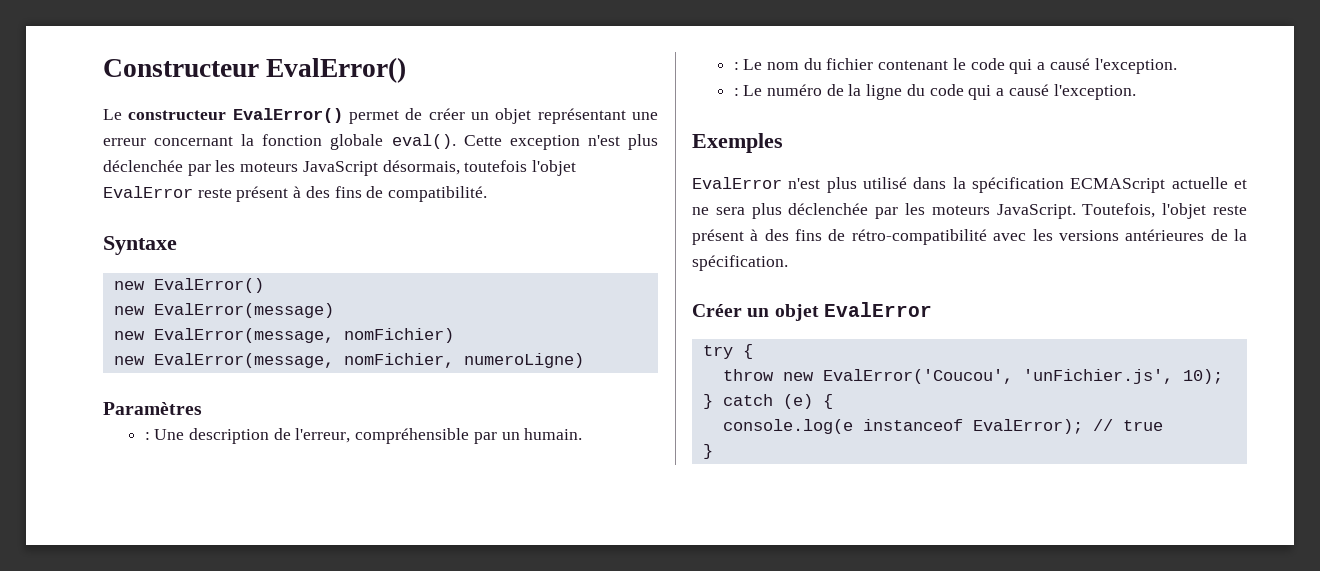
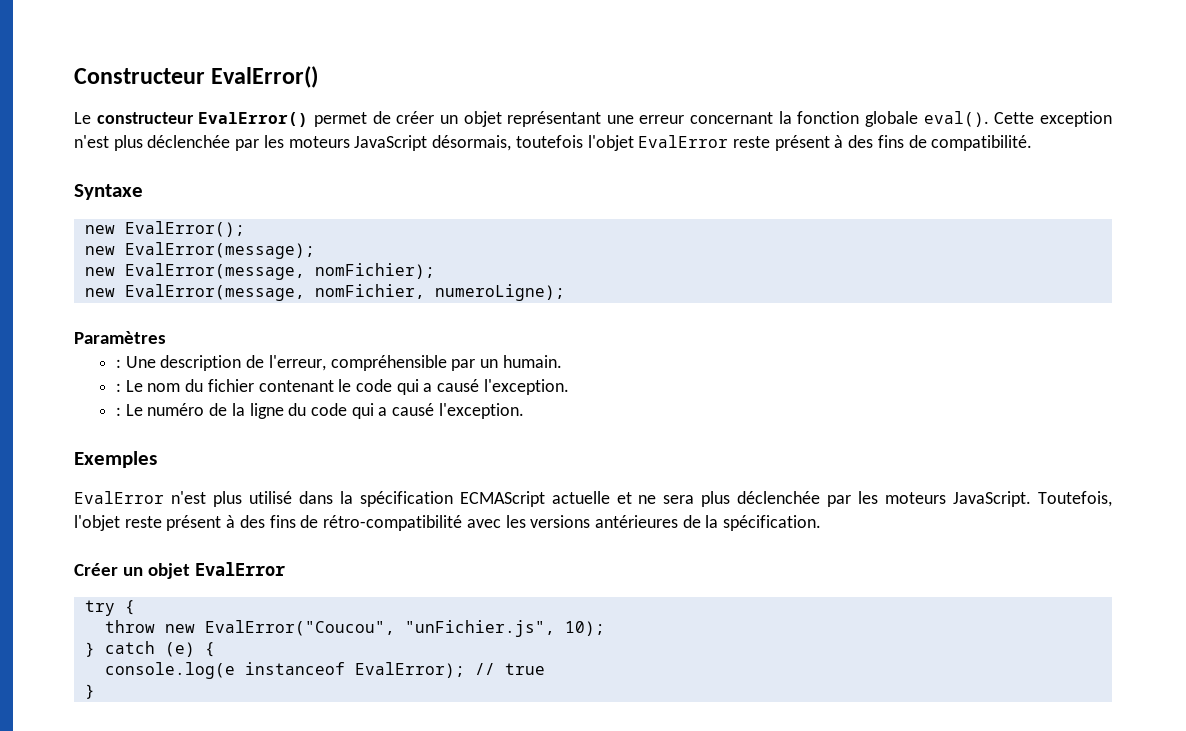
- new EvalError()
- new EvalError(message)
- new EvalError(message, nomFichier)
+ new EvalError();
+ new EvalError(message);
+ new EvalError(message, nomFichier);
- new EvalError(message, nomFichier, numeroLigne)
+ new EvalError(message, nomFichier, numeroLigne);
- throw new EvalError('Coucou', 'unFichier.js', 10);
+ throw new EvalError("Coucou", "unFichier.js", 10);

